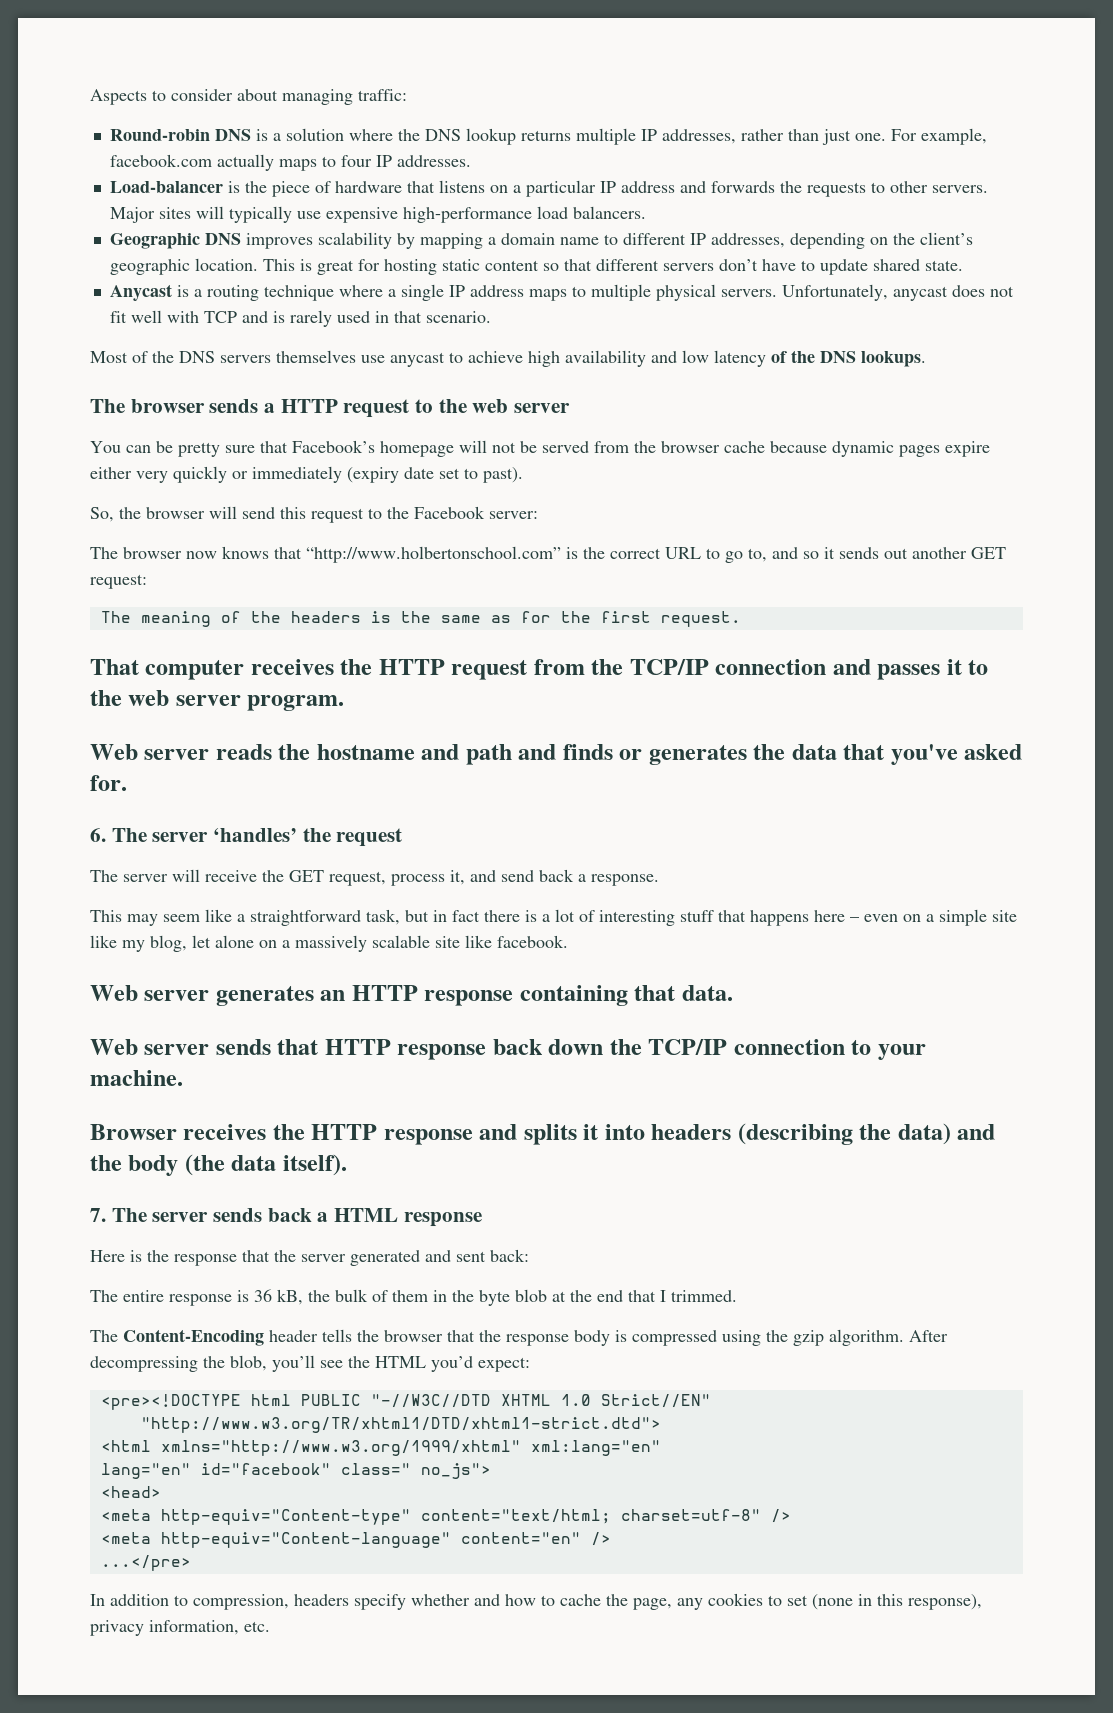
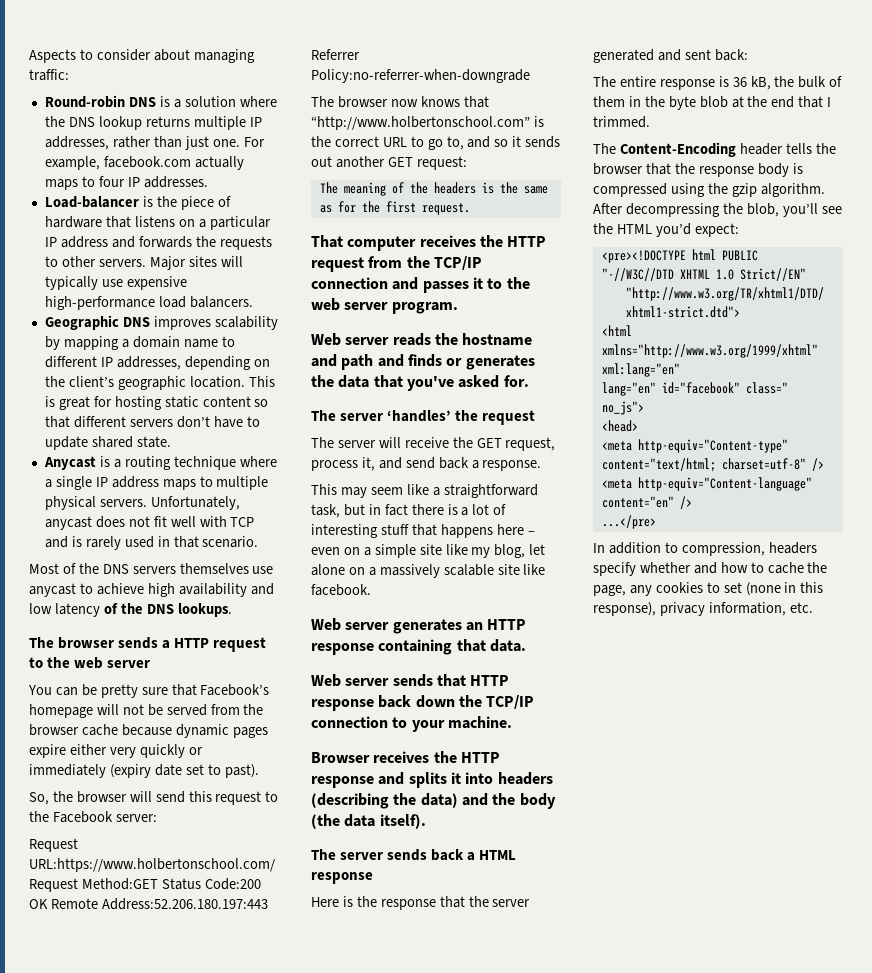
+ Request URL:https://www.holbertonschool.com/ Request Method:GET Status Code:200 OK Remote Address:52.206.180.197:443 Referrer Policy:no-referrer-when-downgrade
- 6. The server ‘handles’ the request
+ The server ‘handles’ the request
- 7. The server sends back a HTML response
+ The server sends back a HTML response

